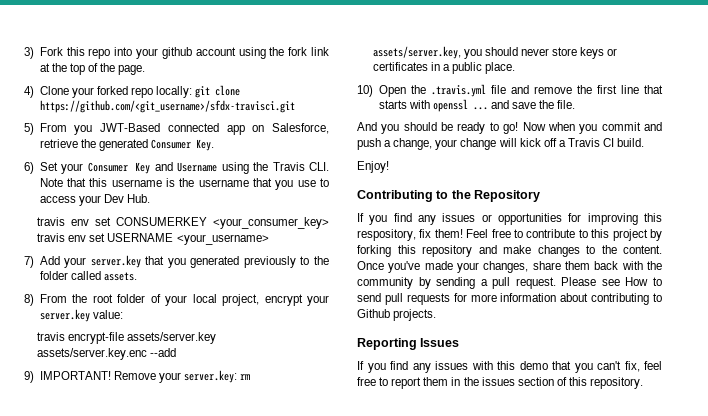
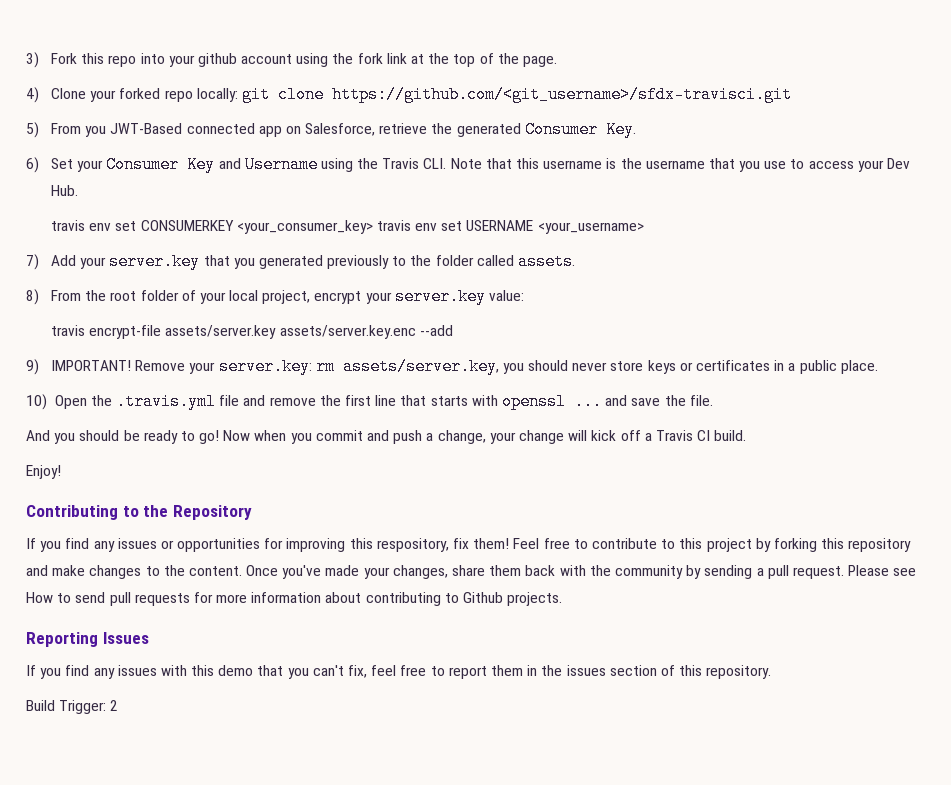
+ Build Trigger: 2

